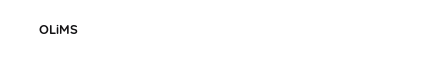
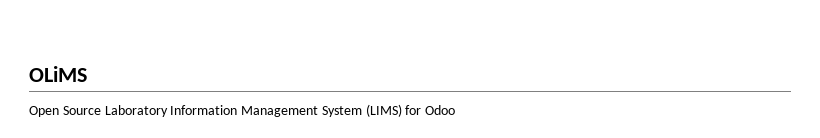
+ Open Source Laboratory Information Management System (LIMS) for Odoo

